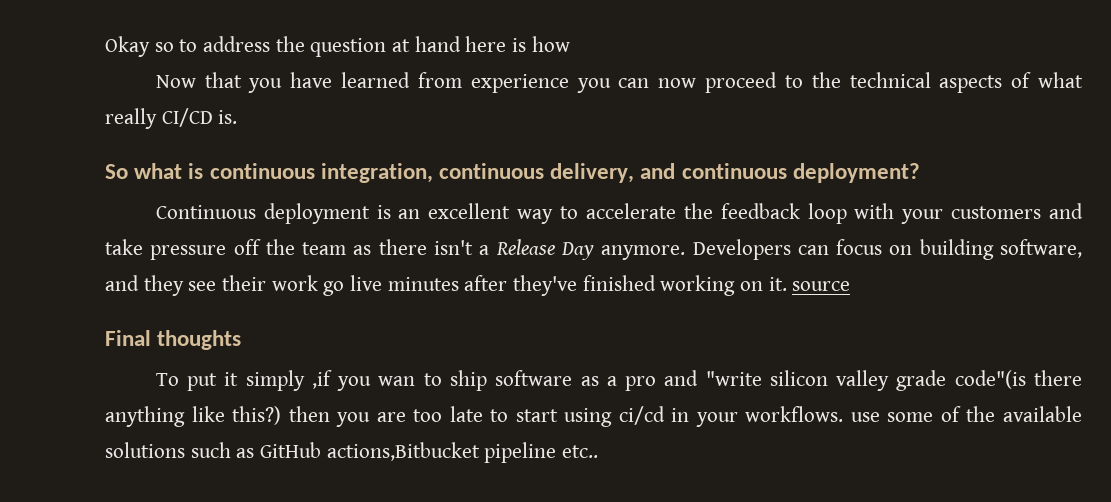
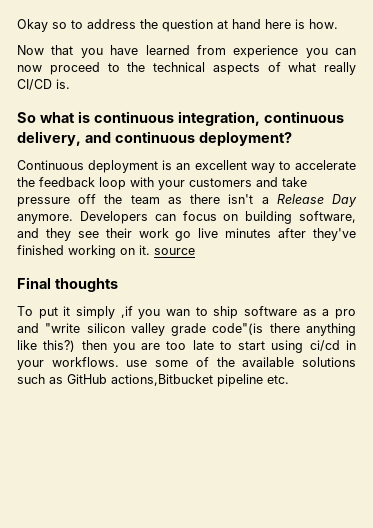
- Okay so to address the question at hand here is how
+ Okay so to address the question at hand here is how.
- To put it simply ,if you wan to ship software as a pro and "write silicon valley grade code"(is there anything like this?) then you are too late to start using ci/cd in your workflows. use some of the available solutions such as GitHub actions,Bitbucket pipeline etc..
+ To put it simply ,if you wan to ship software as a pro and "write silicon valley grade code"(is there anything like this?) then you are too late to start using ci/cd in your workflows. use some of the available solutions such as GitHub actions,Bitbucket pipeline etc.

